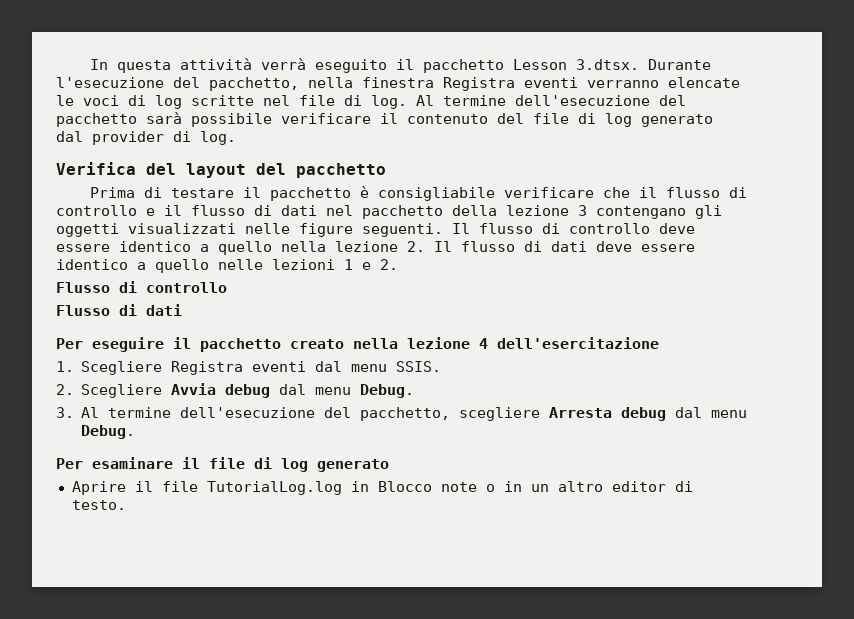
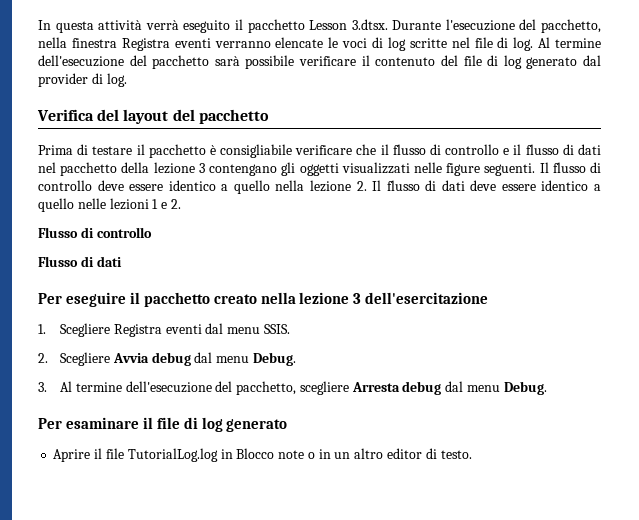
- Per eseguire il pacchetto creato nella lezione 4 dell'esercitazione
+ Per eseguire il pacchetto creato nella lezione 3 dell'esercitazione

